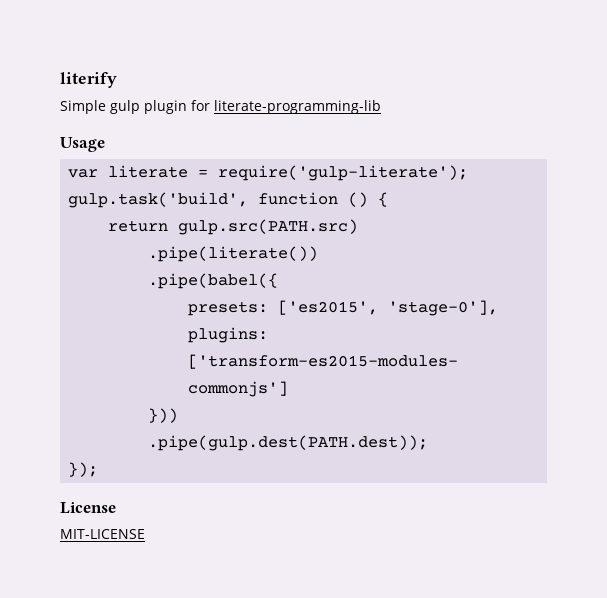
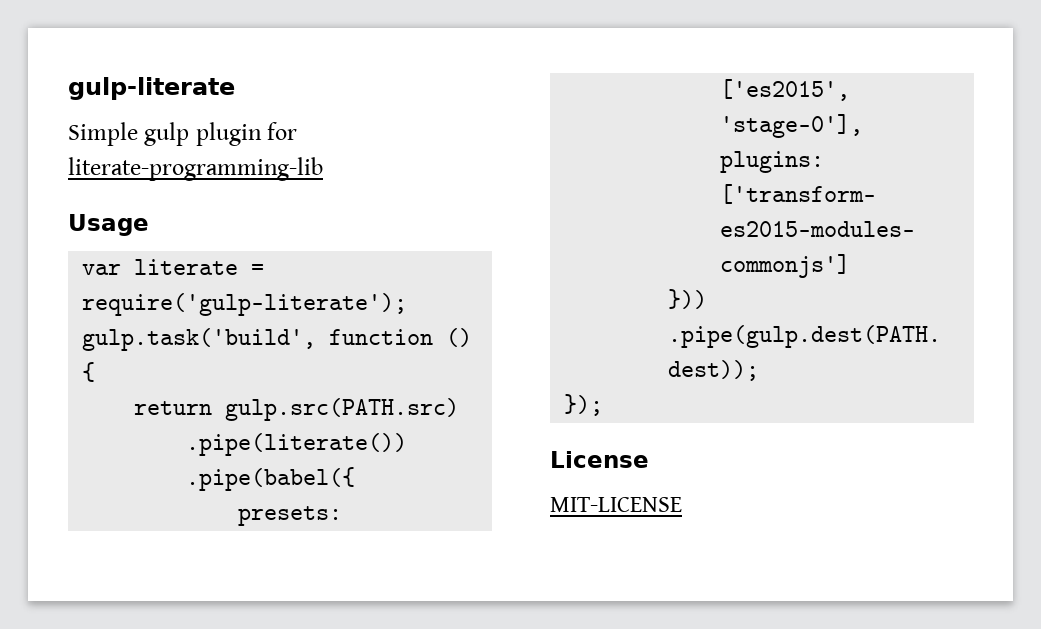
- literify
+ gulp-literate

